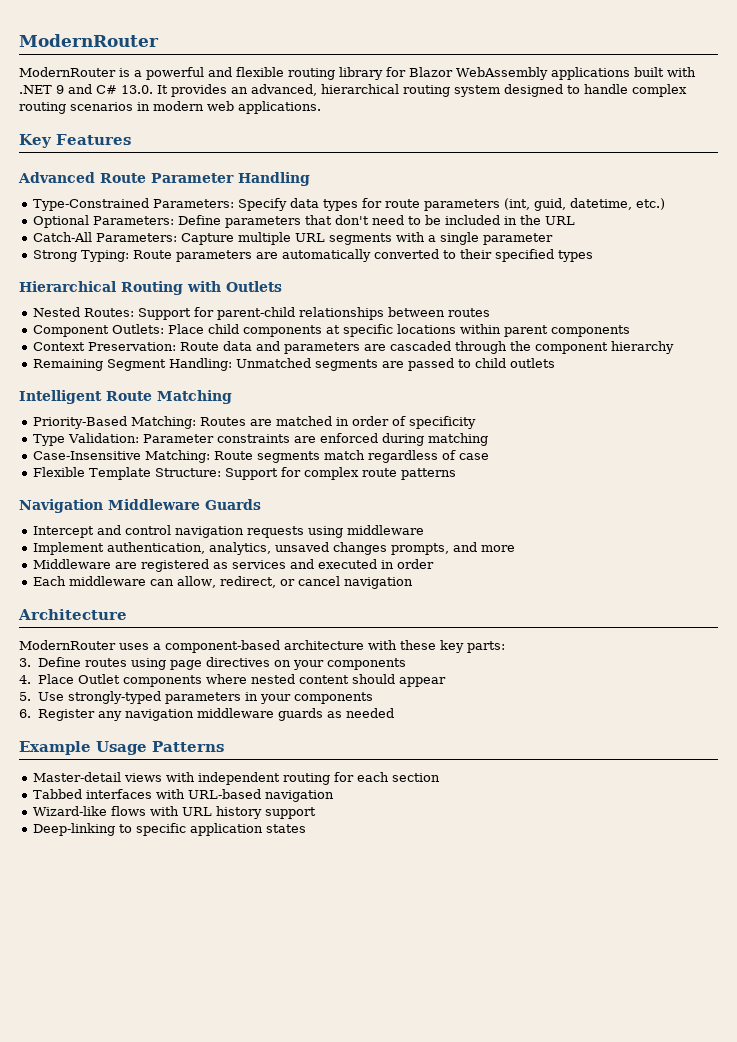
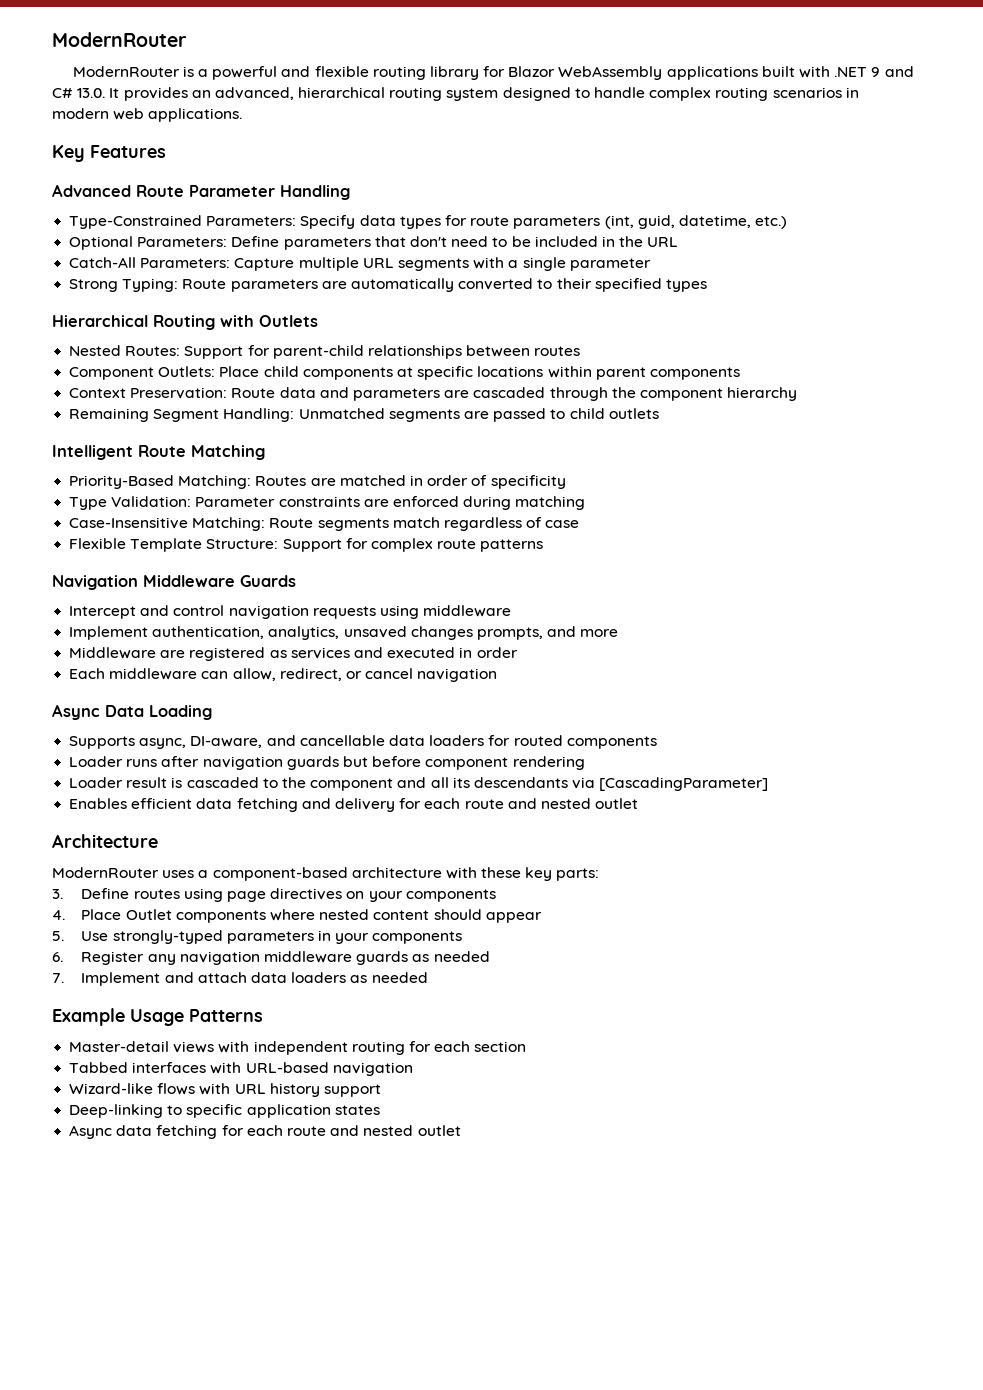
+ Async Data Loading
+ Supports async, DI-aware, and cancellable data loaders for routed components
+ Loader runs after navigation guards but before component rendering
+ Loader result is cascaded to the component and all its descendants via [CascadingParameter]
+ Enables efficient data fetching and delivery for each route and nested outlet
+ 7. Implement and attach data loaders as needed
+ Async data fetching for each route and nested outlet

